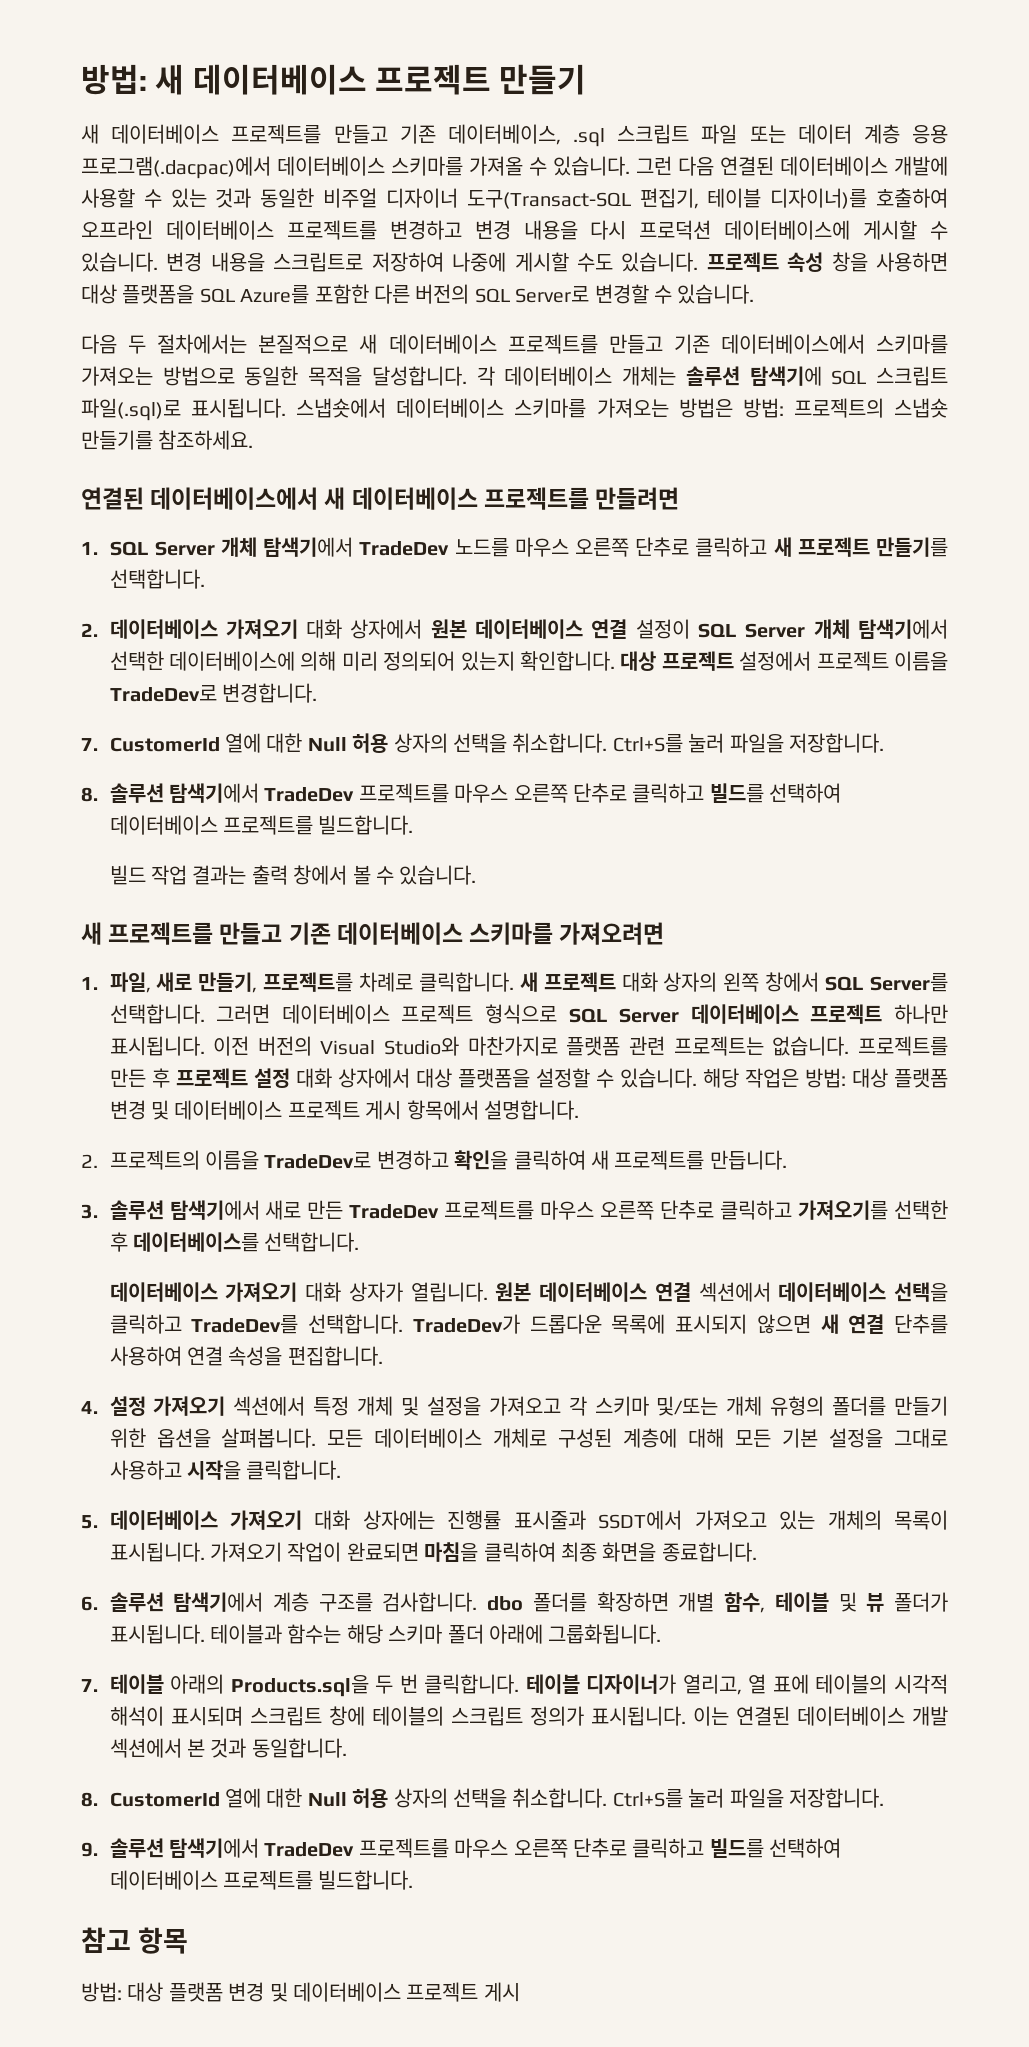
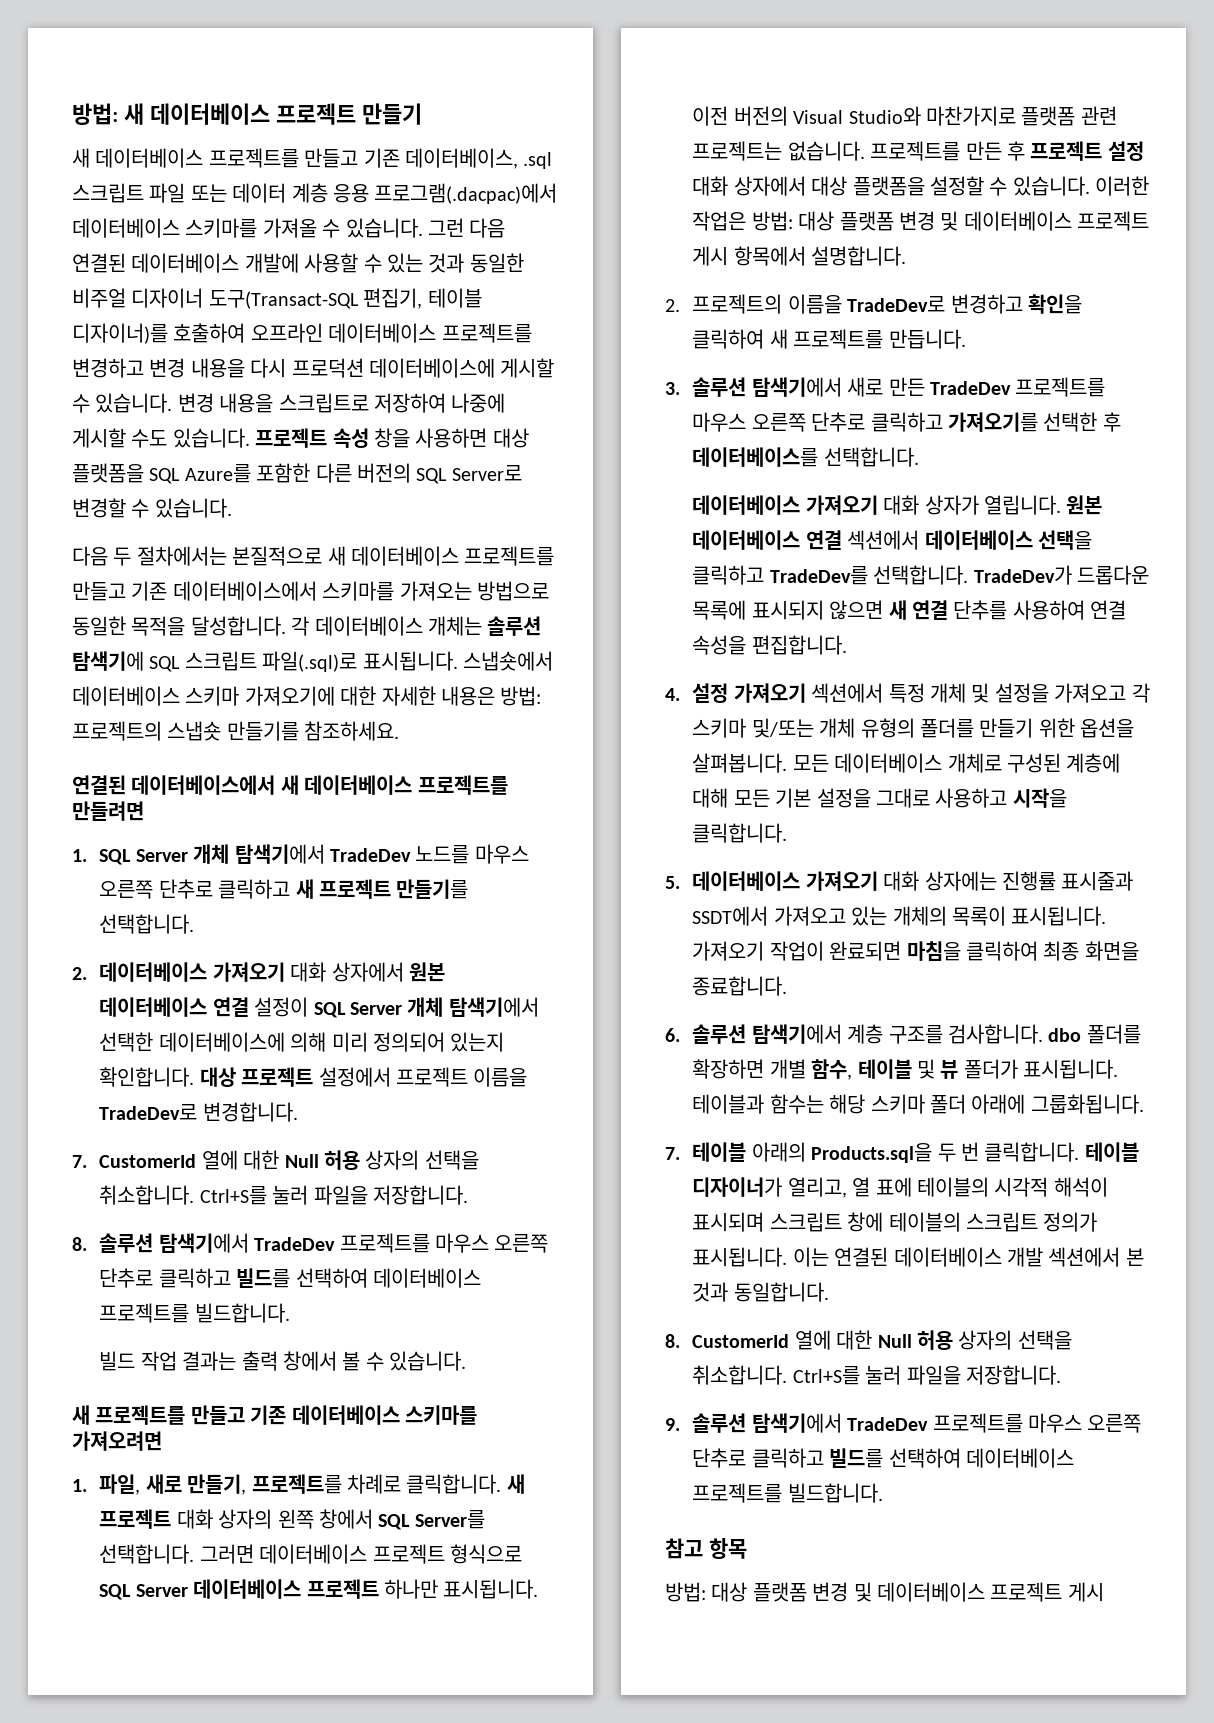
- 스냅숏에서 데이터베이스 스키마를 가져오는 방법은 방법: 프로젝트의 스냅숏 만들기를 참조하세요.
+ 스냅숏에서 데이터베이스 스키마 가져오기에 대한 자세한 내용은 방법: 프로젝트의 스냅숏 만들기를 참조하세요.
- 해당 작업은 방법: 대상 플랫폼 변경 및 데이터베이스 프로젝트 게시 항목에서 설명합니다.
+ 이러한 작업은 방법: 대상 플랫폼 변경 및 데이터베이스 프로젝트 게시 항목에서 설명합니다.

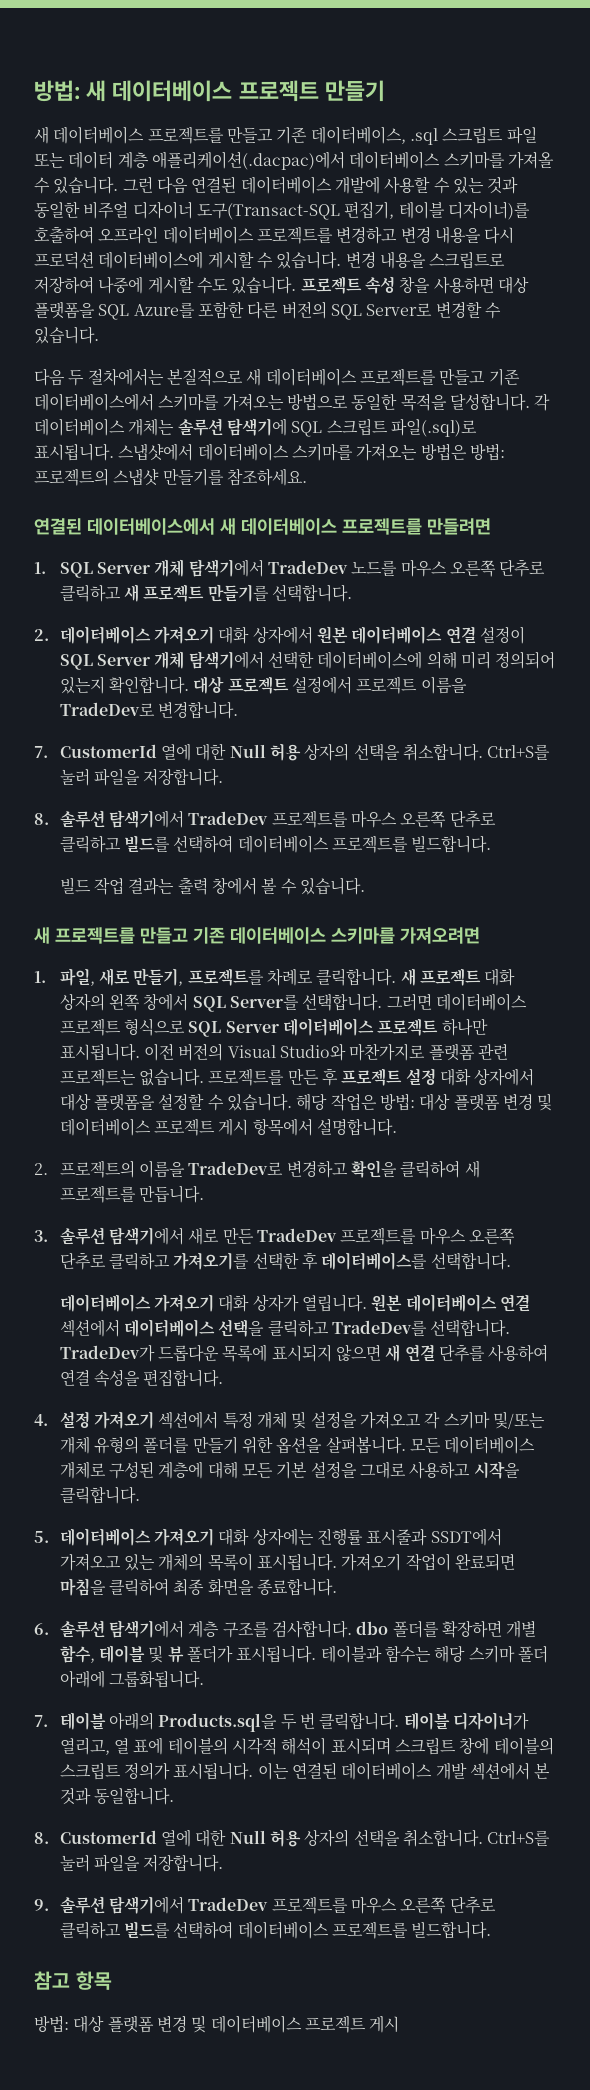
- 새 데이터베이스 프로젝트를 만들고 기존 데이터베이스, .sql 스크립트 파일 또는 데이터 계층 응용 프로그램(.dacpac)에서 데이터베이스 스키마를 가져올 수 있습니다.
+ 새 데이터베이스 프로젝트를 만들고 기존 데이터베이스, .sql 스크립트 파일 또는 데이터 계층 애플리케이션(.dacpac)에서 데이터베이스 스키마를 가져올 수 있습니다.
- 스냅숏에서 데이터베이스 스키마 가져오기에 대한 자세한 내용은 방법: 프로젝트의 스냅숏 만들기를 참조하세요.
+ 스냅샷에서 데이터베이스 스키마를 가져오는 방법은 방법: 프로젝트의 스냅샷 만들기를 참조하세요.
- 이러한 작업은 방법: 대상 플랫폼 변경 및 데이터베이스 프로젝트 게시 항목에서 설명합니다.
+ 해당 작업은 방법: 대상 플랫폼 변경 및 데이터베이스 프로젝트 게시 항목에서 설명합니다.

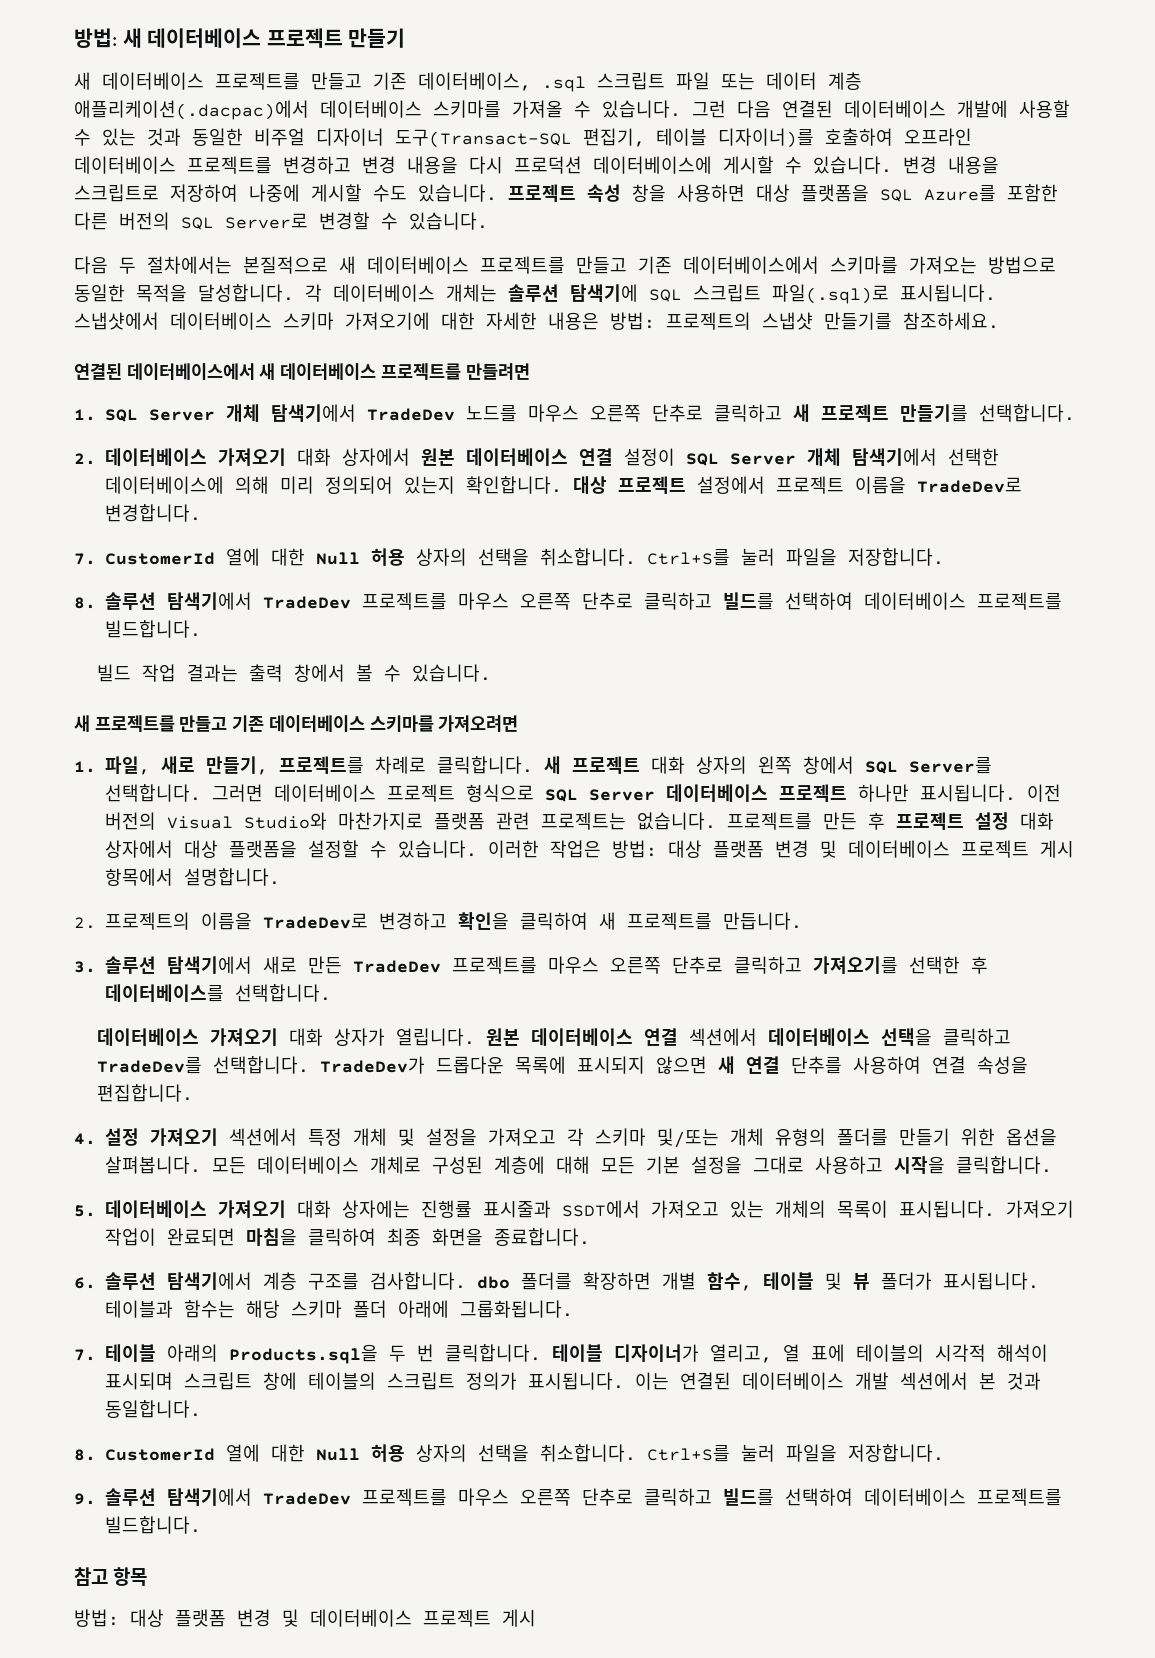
- 스냅샷에서 데이터베이스 스키마를 가져오는 방법은 방법: 프로젝트의 스냅샷 만들기를 참조하세요.
+ 스냅샷에서 데이터베이스 스키마 가져오기에 대한 자세한 내용은 방법: 프로젝트의 스냅샷 만들기를 참조하세요.
- 해당 작업은 방법: 대상 플랫폼 변경 및 데이터베이스 프로젝트 게시 항목에서 설명합니다.
+ 이러한 작업은 방법: 대상 플랫폼 변경 및 데이터베이스 프로젝트 게시 항목에서 설명합니다.

